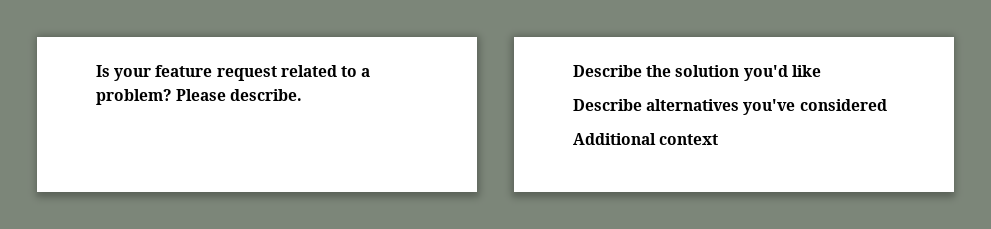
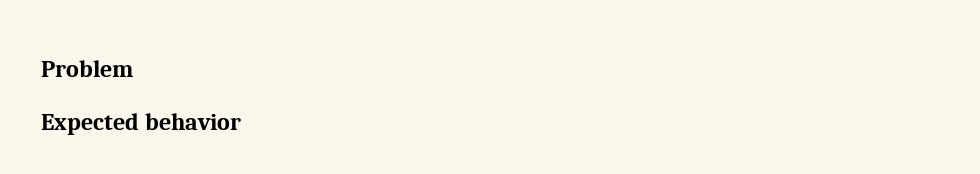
- Is your feature request related to a problem? Please describe.
- Describe the solution you'd like
- Describe alternatives you've considered
- Additional context
+ Problem
+ Expected behavior

